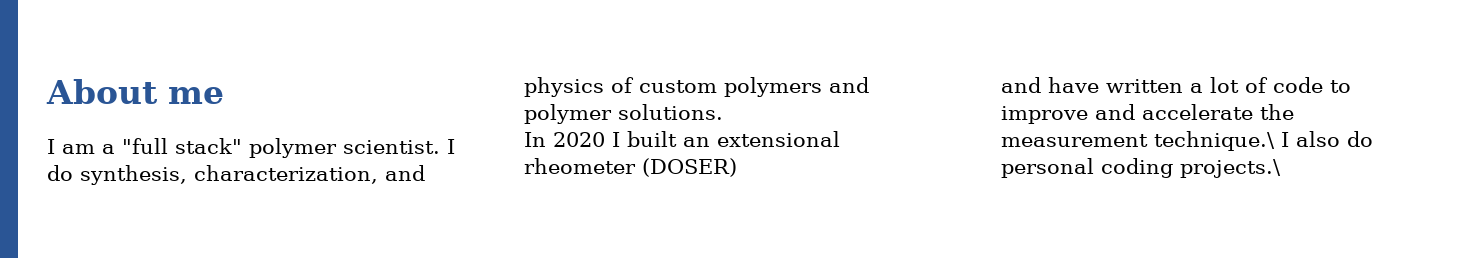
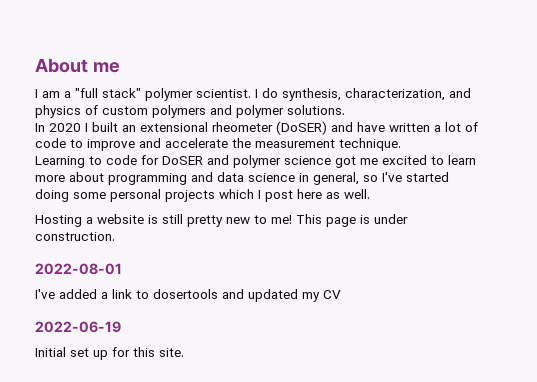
- In 2020 I built an extensional rheometer (DOSER)
- and have written a lot of code to improve and accelerate the measurement technique.\ I also do personal coding projects.\
+ In 2020 I built an extensional rheometer (DoSER) and have written a lot of code to improve and accelerate the measurement technique.
+ Learning to code for DoSER and polymer science got me excited to learn more about programming and data science in general, so I've started doing some personal projects which I post here as well.
+ Hosting a website is still pretty new to me! This page is under construction.
+ 2022-08-01
+ I've added a link to dosertools and updated my CV
+ 2022-06-19
+ Initial set up for this site.

